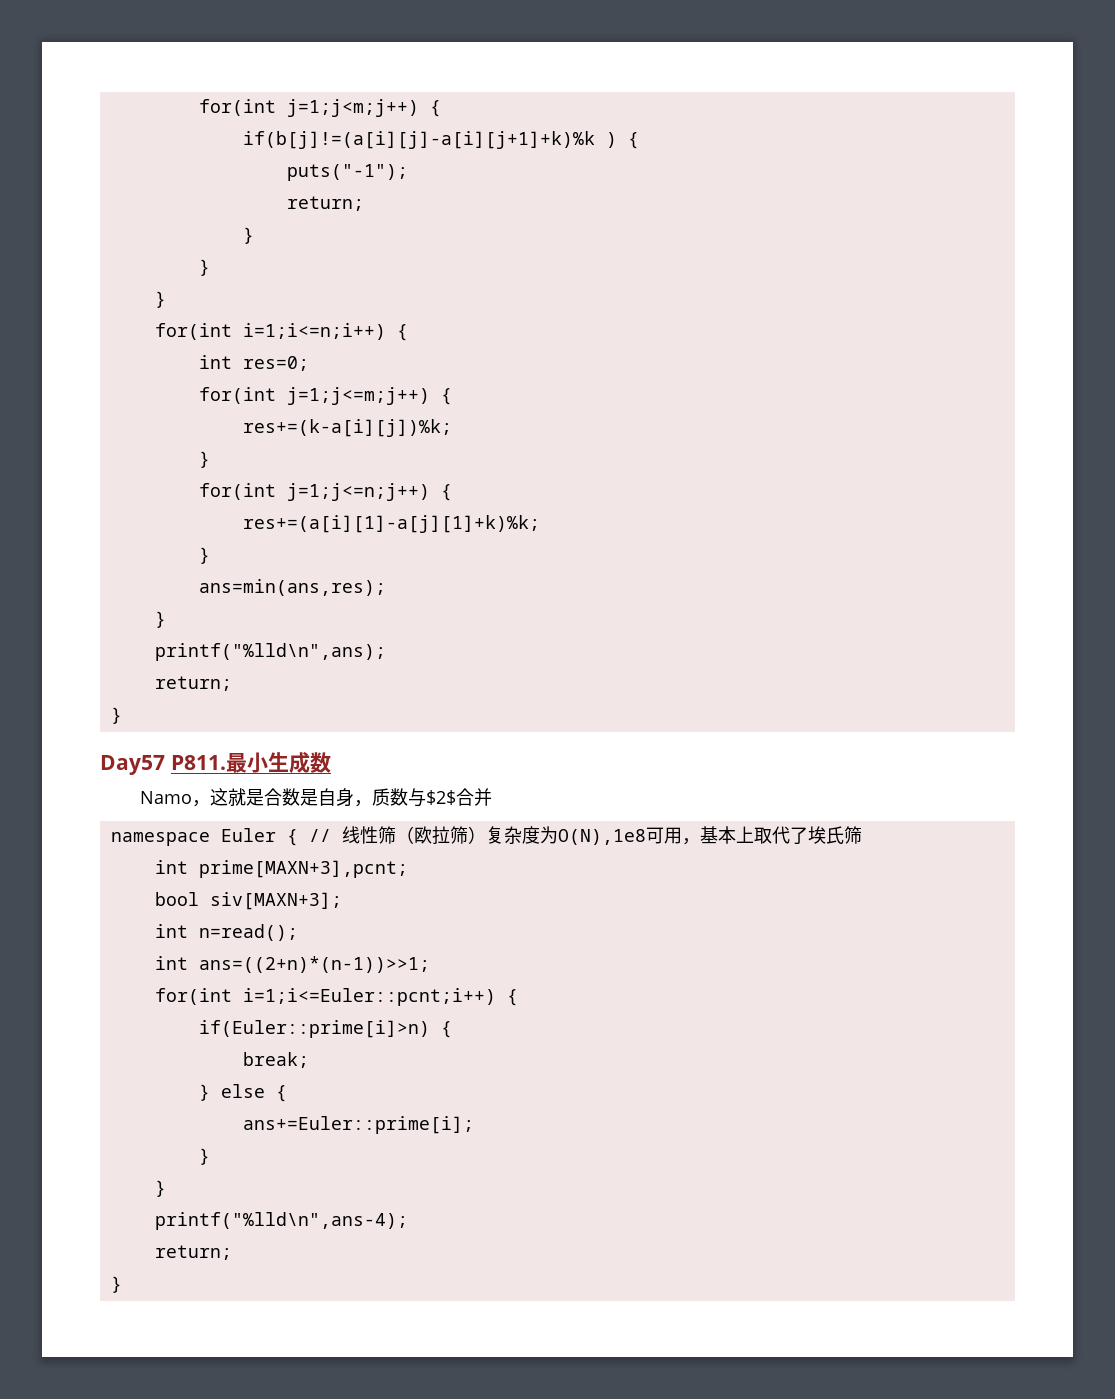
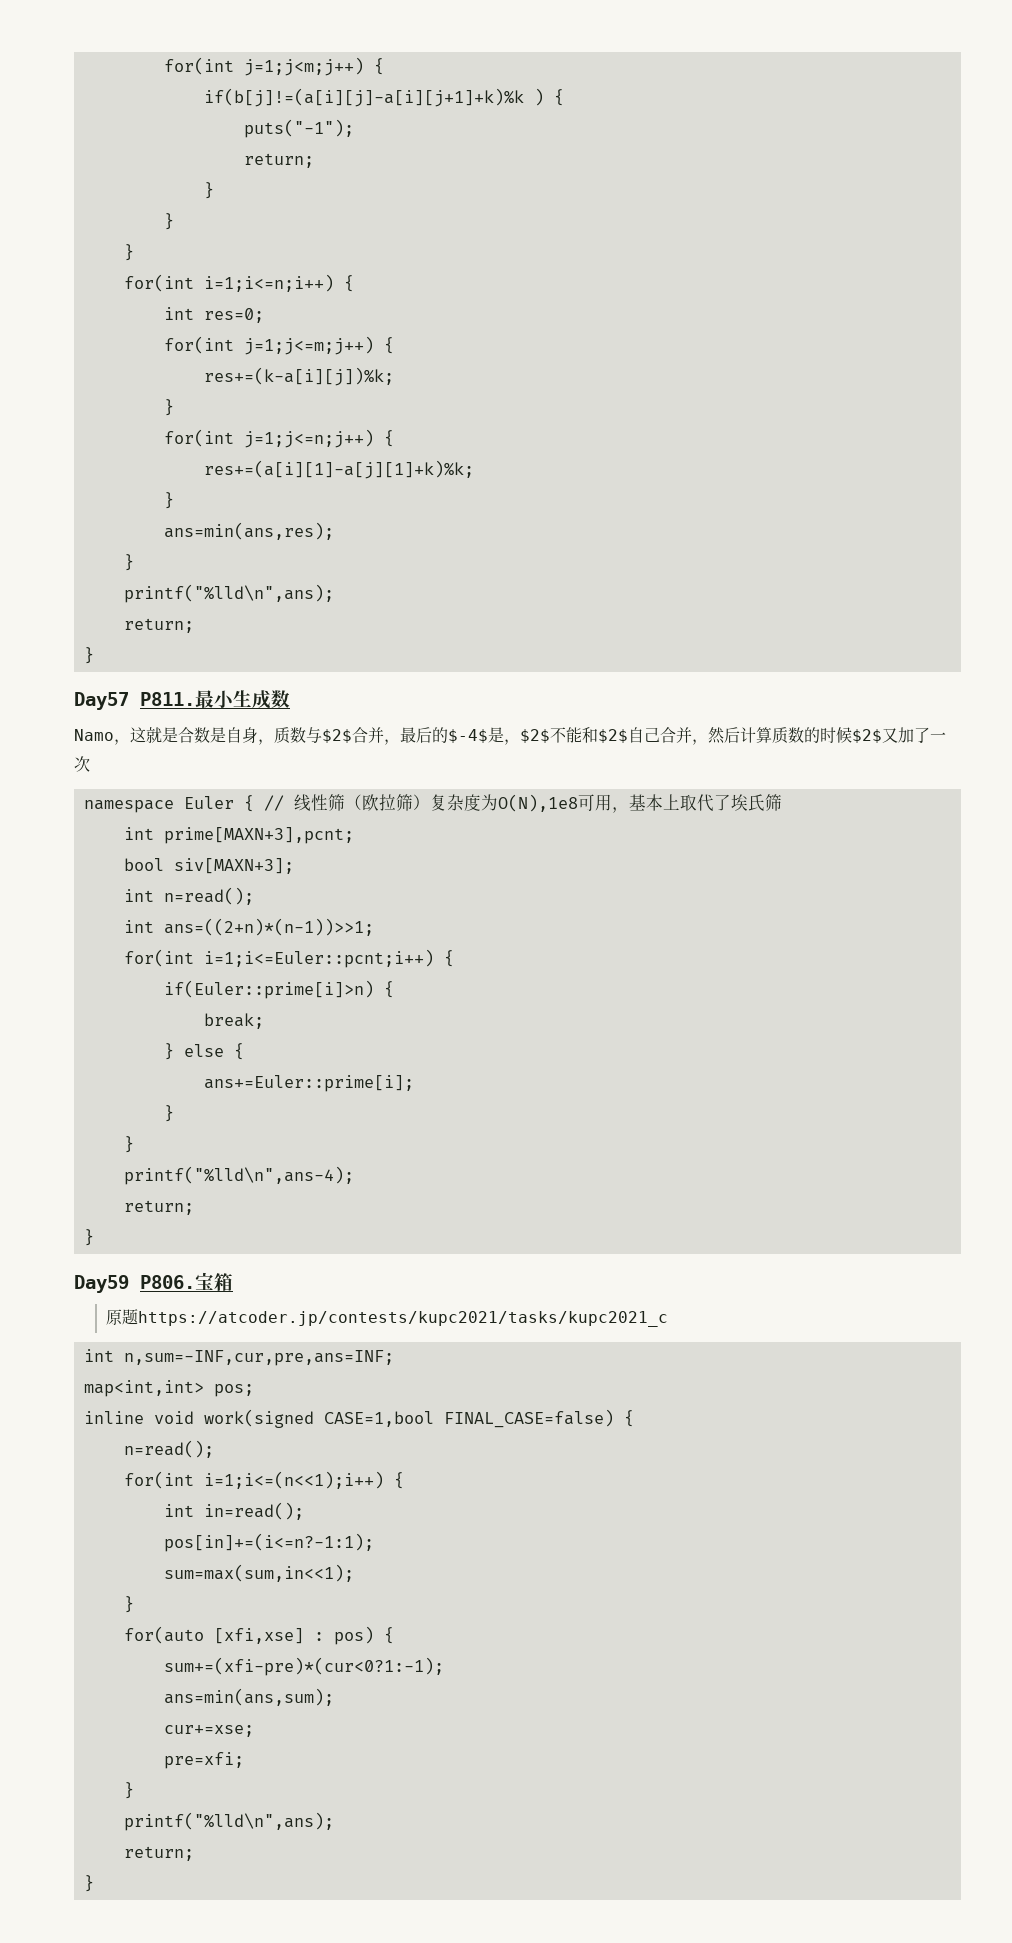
- Namo，这就是合数是自身，质数与$2$合并
+ Namo，这就是合数是自身，质数与$2$合并，最后的$-4$是，$2$不能和$2$自己合并，然后计算质数的时候$2$又加了一次
+ Day59 P806.宝箱
+ 原题https://atcoder.jp/contests/kupc2021/tasks/kupc2021_c
+ int n,sum=-INF,cur,pre,ans=INF;
+ map<int,int> pos;
+ inline void work(signed CASE=1,bool FINAL_CASE=false) {
+ n=read();
+ for(int i=1;i<=(n<<1);i++) {
+ int in=read();
+ pos[in]+=(i<=n?-1:1);
+ sum=max(sum,in<<1);
+ }
+ for(auto [xfi,xse] : pos) {
+ sum+=(xfi-pre)*(cur<0?1:-1);
+ ans=min(ans,sum);
+ cur+=xse;
+ pre=xfi;
+ }
+ printf("%lld\n",ans);
+ return;
+ }

